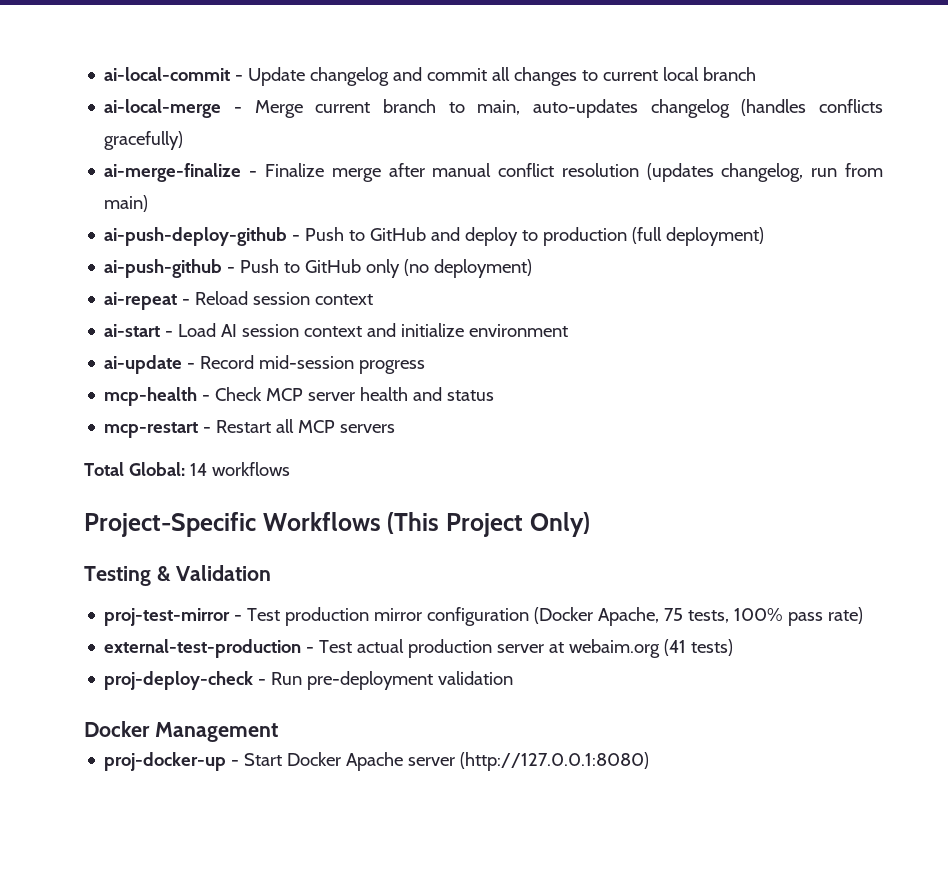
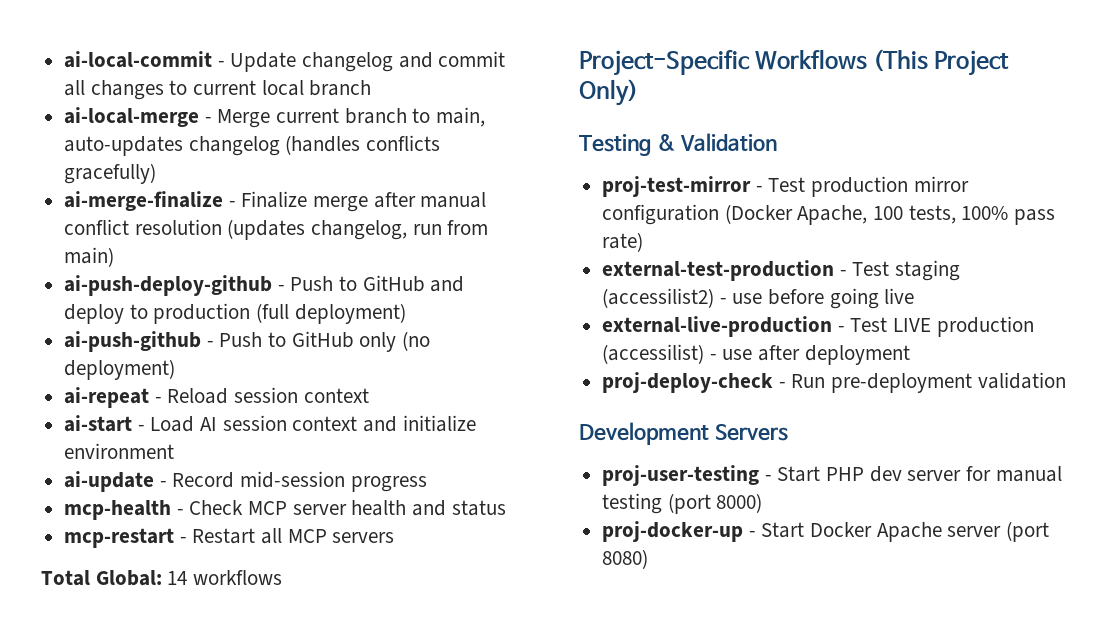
- proj-test-mirror - Test production mirror configuration (Docker Apache, 75 tests, 100% pass rate)
+ proj-test-mirror - Test production mirror configuration (Docker Apache, 100 tests, 100% pass rate)
- external-test-production - Test actual production server at webaim.org (41 tests)
+ external-test-production - Test staging (accessilist2) - use before going live
+ external-live-production - Test LIVE production (accessilist) - use after deployment
- Docker Management
+ Development Servers
+ proj-user-testing - Start PHP dev server for manual testing (port 8000)
- proj-docker-up - Start Docker Apache server (http://127.0.0.1:8080)
+ proj-docker-up - Start Docker Apache server (port 8080)

